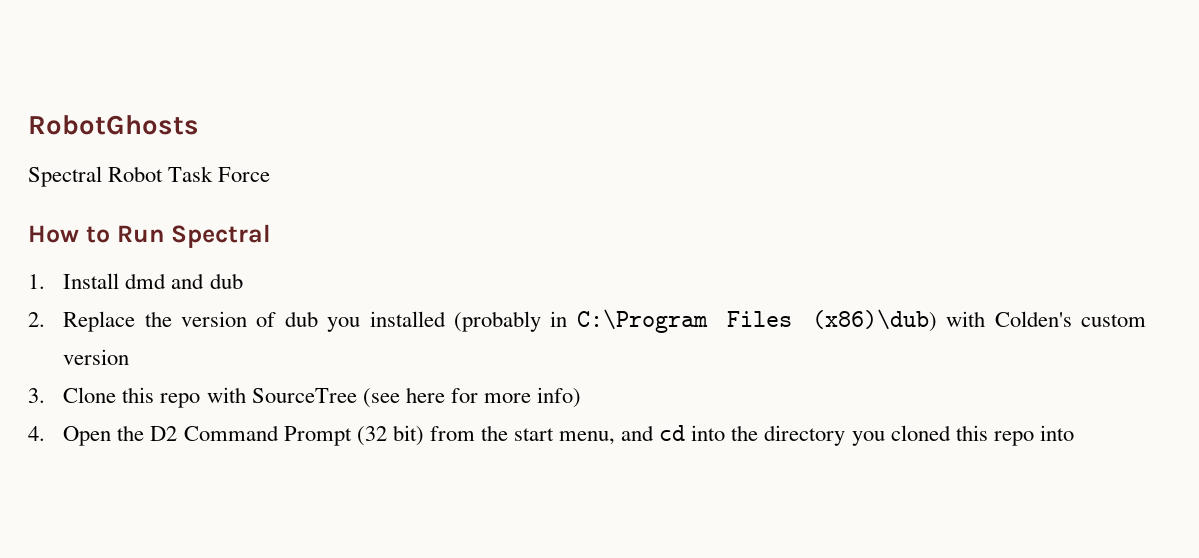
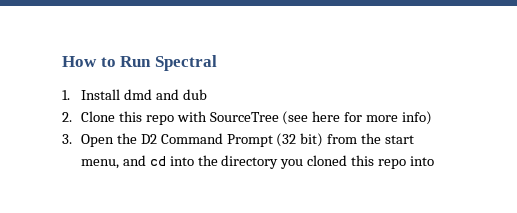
- RobotGhosts
- Spectral Robot Task Force
- 2. Replace the version of dub you installed (probably in C:\Program Files (x86)\dub) with Colden's custom version
- 3. Clone this repo with SourceTree (see here for more info)
+ 2. Clone this repo with SourceTree (see here for more info)
- 4. Open the D2 Command Prompt (32 bit) from the start menu, and cd into the directory you cloned this repo into
+ 3. Open the D2 Command Prompt (32 bit) from the start menu, and cd into the directory you cloned this repo into

